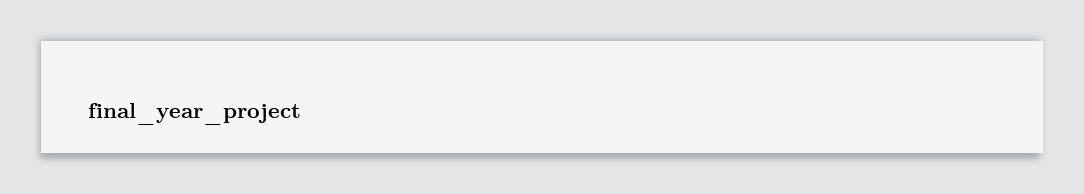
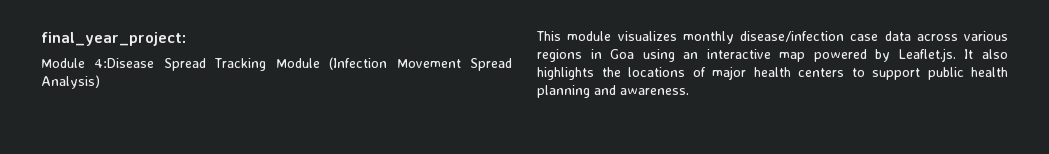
- final_year_project
+ final_year_project:
+ Module 4:Disease Spread Tracking Module (Infection Movement Spread Analysis)
+ This module visualizes monthly disease/infection case data across various regions in Goa using an interactive map powered by Leaflet.js. It also highlights the locations of major health centers to support public health planning and awareness.

